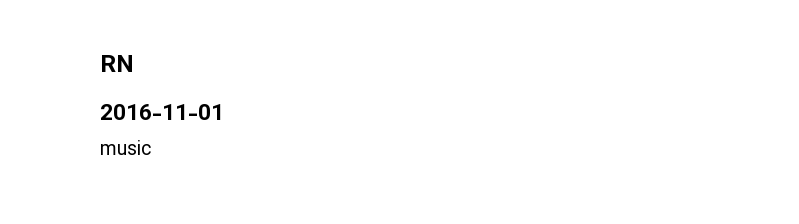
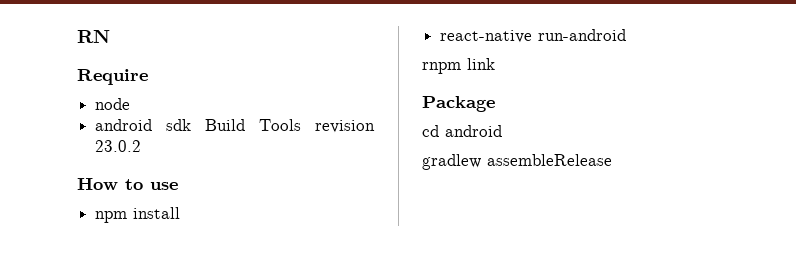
- 2016-11-01
- music
+ Require
+ node
+ android sdk Build Tools revision 23.0.2
+ How to use
+ npm install
+ react-native run-android
+ rnpm link
+ Package
+ cd android
+ gradlew assembleRelease

